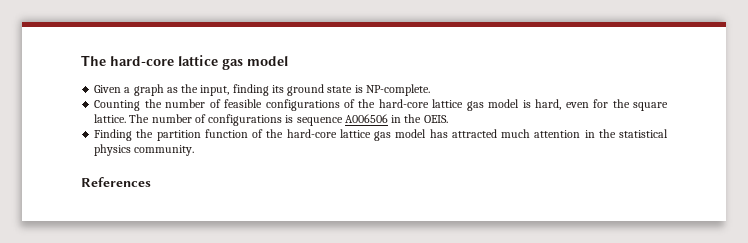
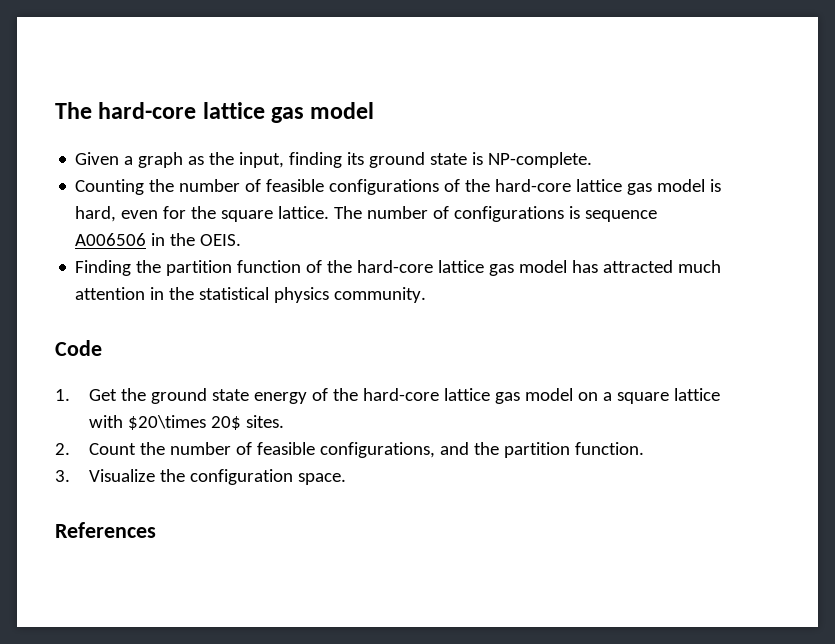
+ Code
+ 1. Get the ground state energy of the hard-core lattice gas model on a square lattice with $20\times 20$ sites.
+ 2. Count the number of feasible configurations, and the partition function.
+ 3. Visualize the configuration space.

